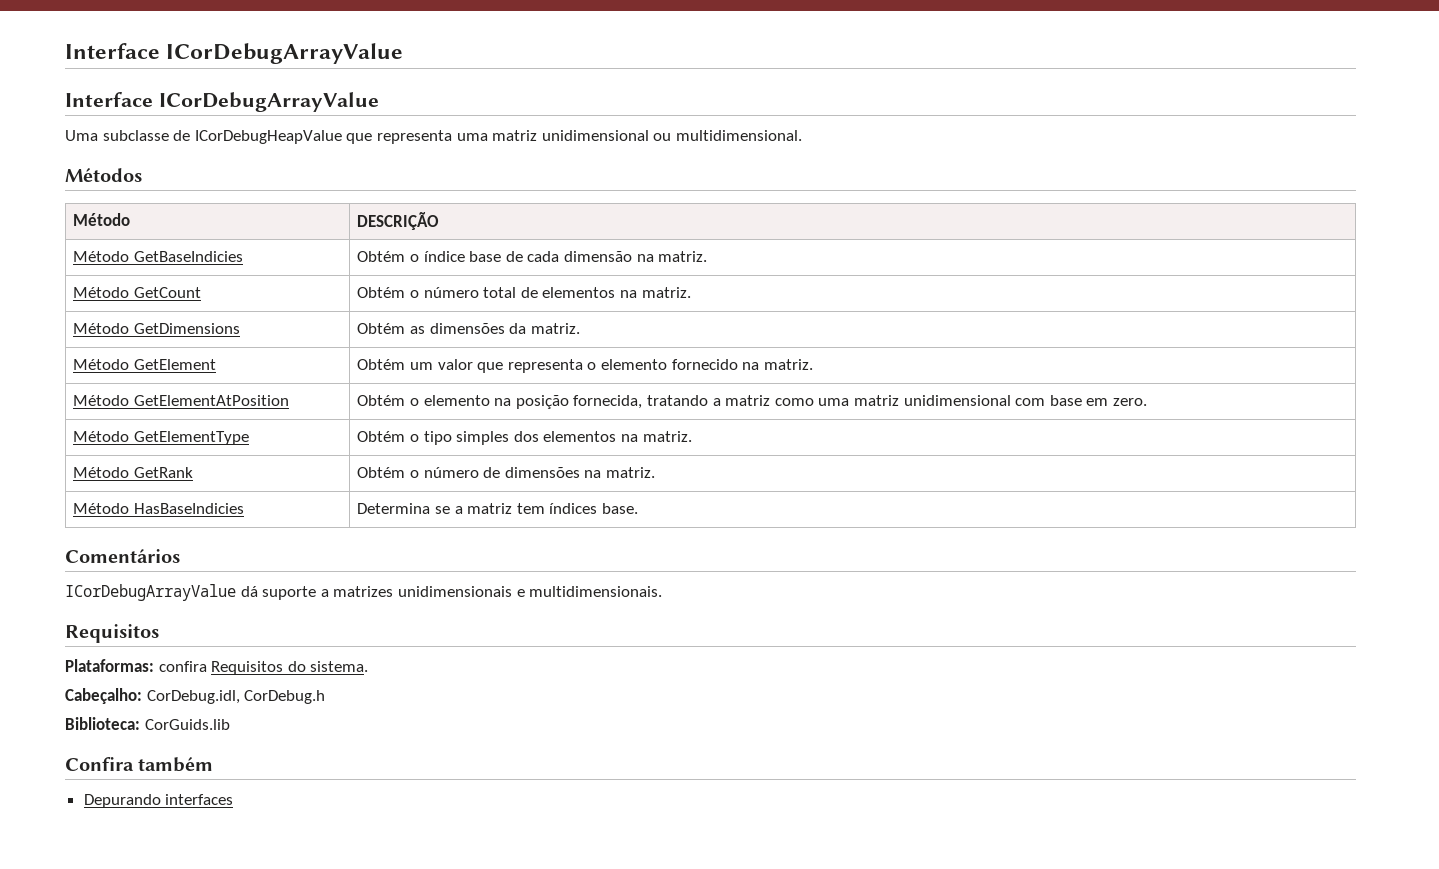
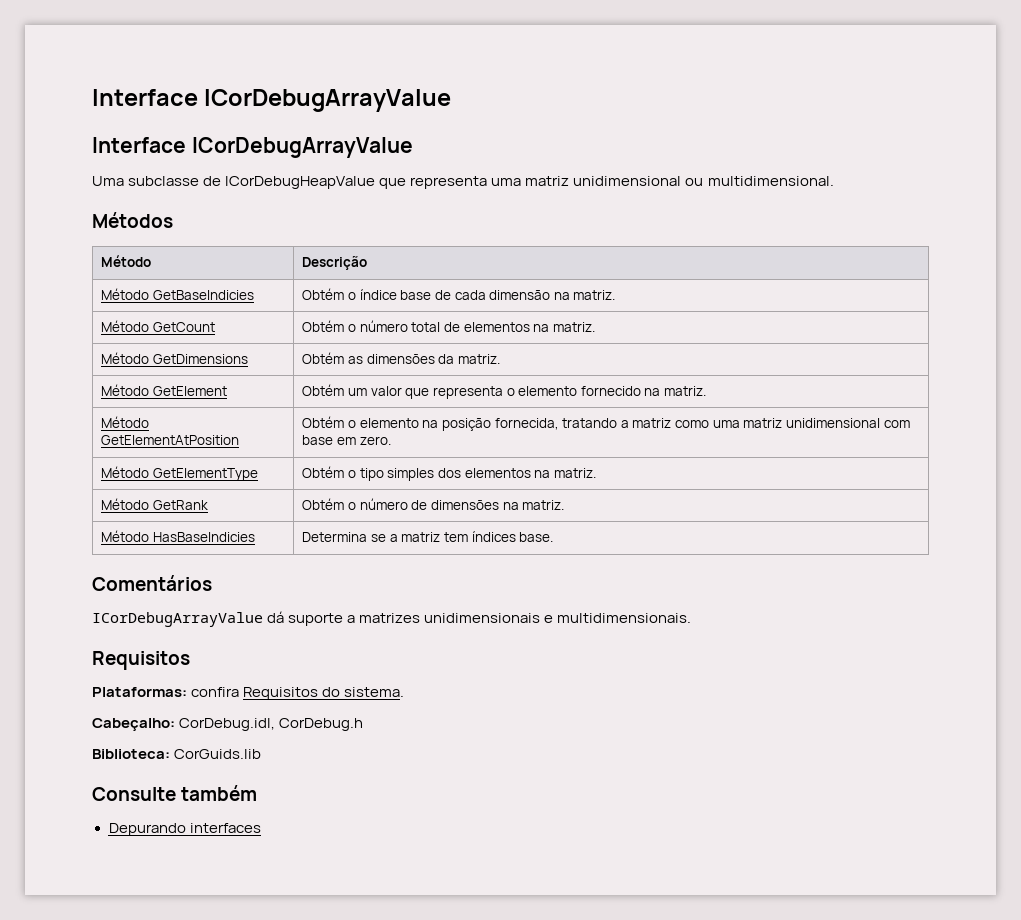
- Método | DESCRIÇÃO
+ Método | Descrição
- Confira também
+ Consulte também

